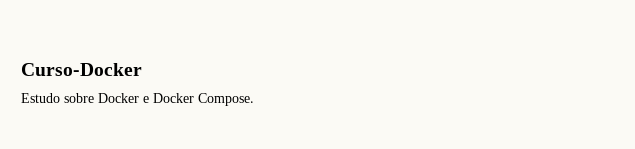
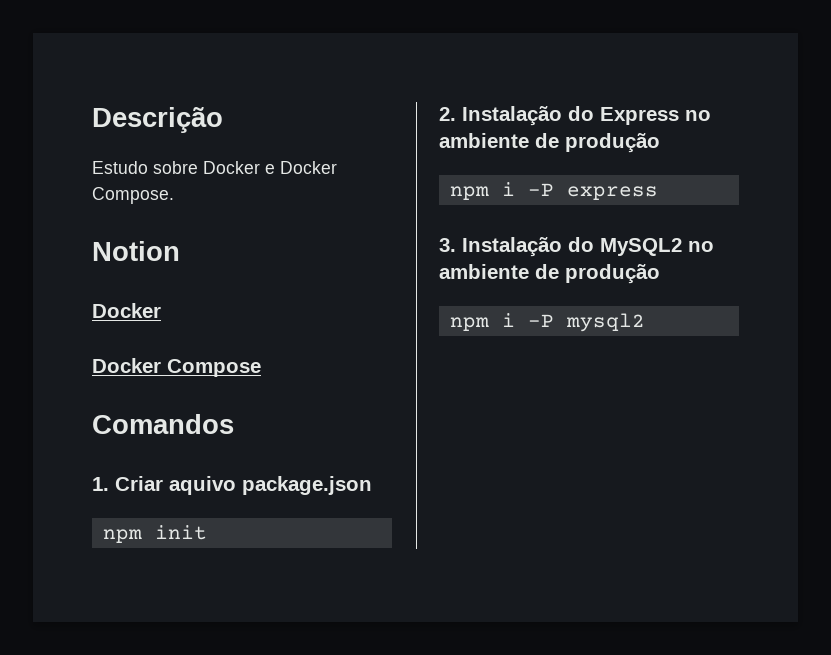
- Curso-Docker
+ Descrição
+ Notion
+ Docker
+ Docker Compose
+ Comandos
+ 1. Criar aquivo package.json
+ npm init
+ 2. Instalação do Express no ambiente de produção
+ npm i -P express
+ 3. Instalação do MySQL2 no ambiente de produção
+ npm i -P mysql2

